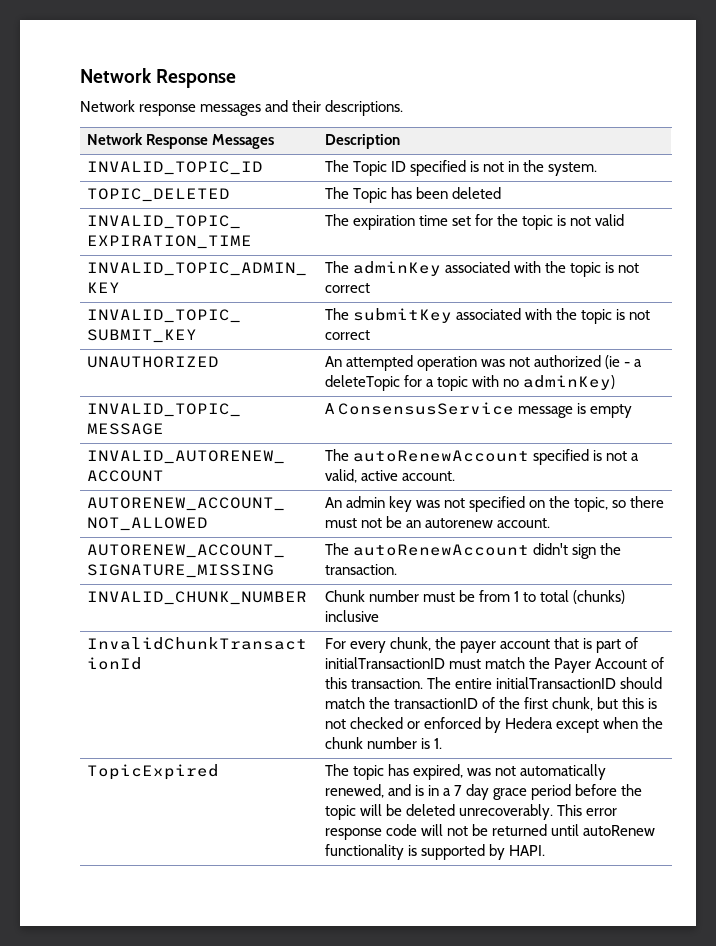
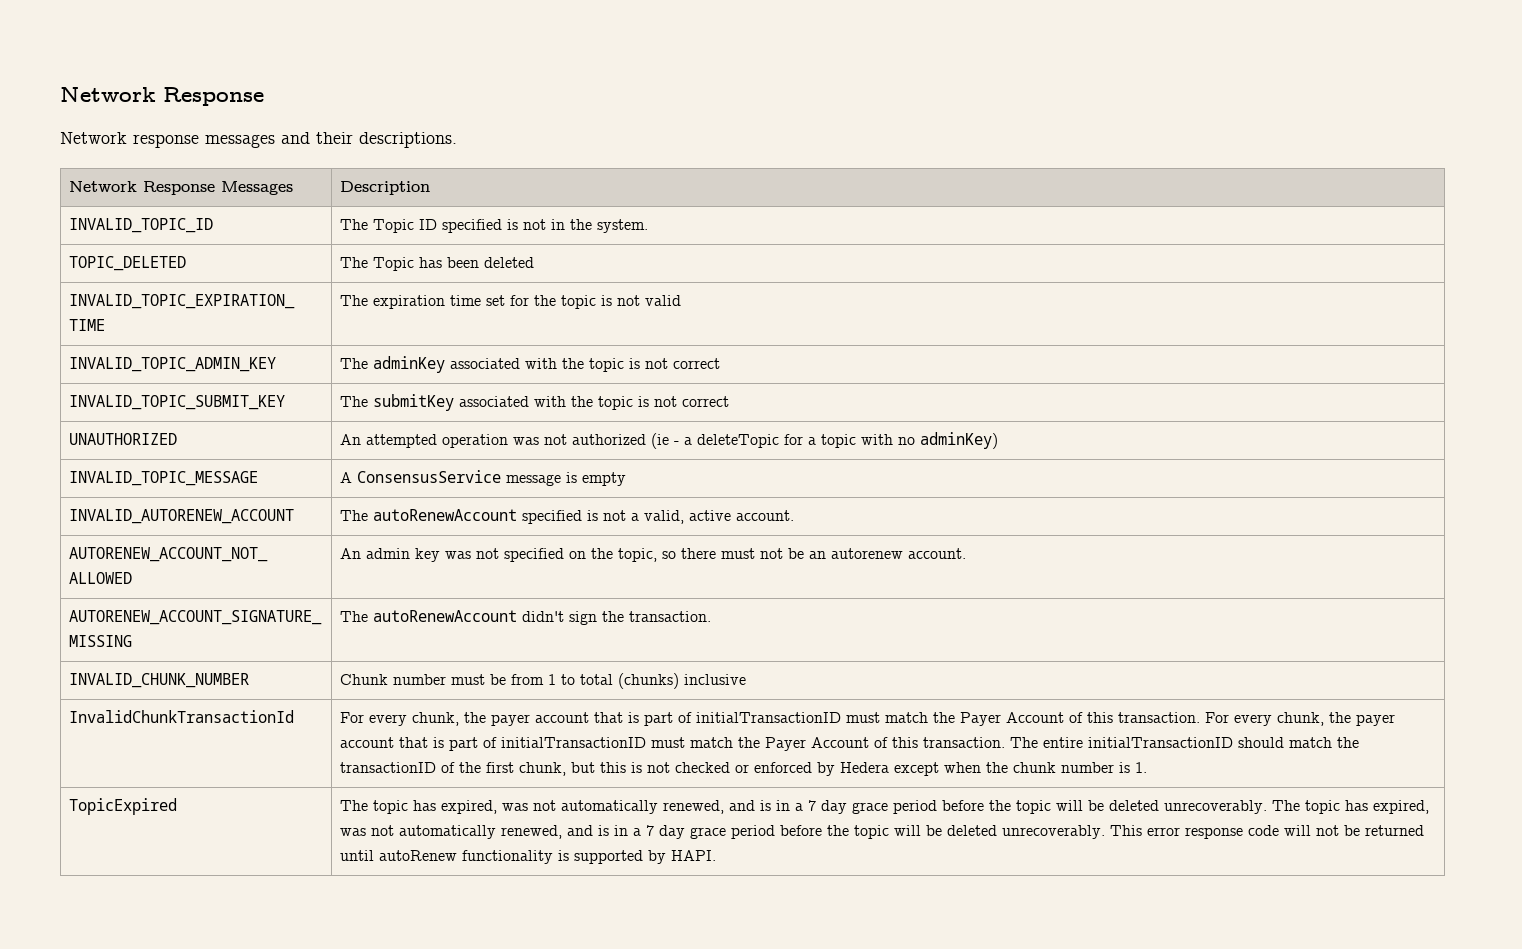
- For every chunk, the payer account that is part of initialTransactionID must match the Payer Account of this transaction.
+ For every chunk, the payer account that is part of initialTransactionID must match the Payer Account of this transaction. For every chunk, the payer account that is part of initialTransactionID must match the Payer Account of this transaction.
- The topic has expired, was not automatically renewed, and is in a 7 day grace period before the topic will be deleted unrecoverably.
+ The topic has expired, was not automatically renewed, and is in a 7 day grace period before the topic will be deleted unrecoverably. The topic has expired, was not automatically renewed, and is in a 7 day grace period before the topic will be deleted unrecoverably.

